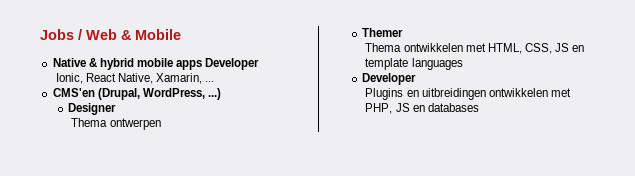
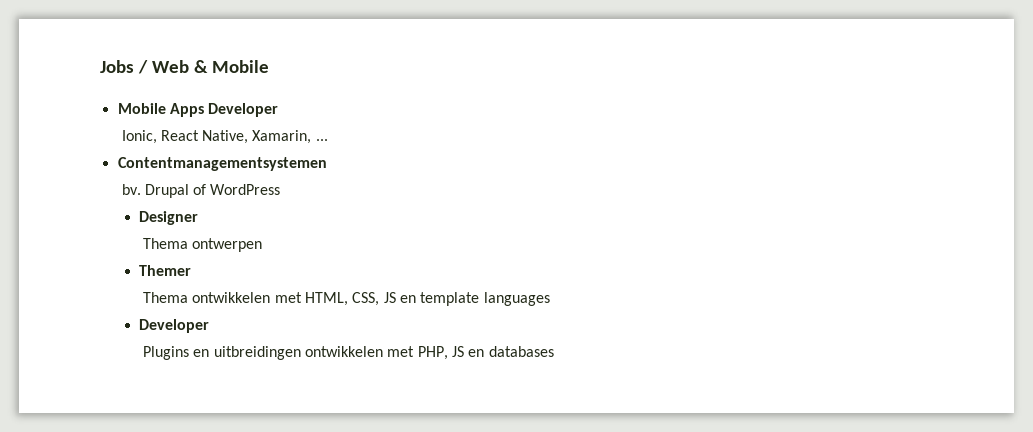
- Native & hybrid mobile apps Developer
+ Mobile Apps Developer
- CMS'en (Drupal, WordPress, ...)
+ Contentmanagementsystemen
+ bv. Drupal of WordPress

